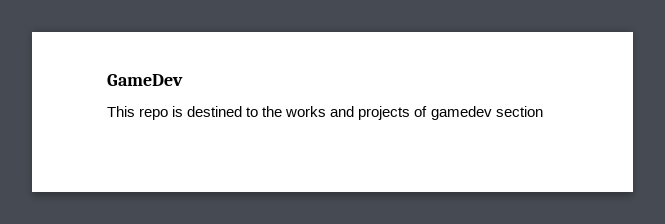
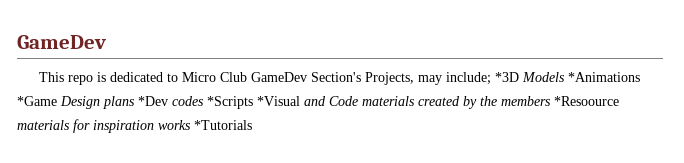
- This repo is destined to the works and projects of gamedev section
+ This repo is dedicated to Micro Club GameDev Section's Projects, may include; *3D Models *Animations *Game Design plans *Dev codes *Scripts *Visual and Code materials created by the members *Resoource materials for inspiration works *Tutorials

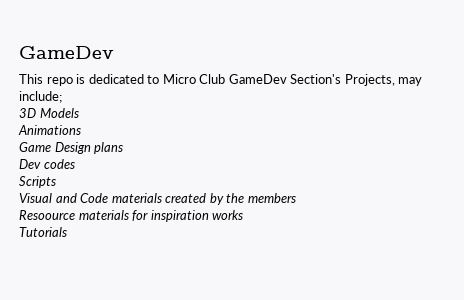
- This repo is dedicated to Micro Club GameDev Section's Projects, may include; *3D Models *Animations *Game Design plans *Dev codes *Scripts *Visual and Code materials created by the members *Resoource materials for inspiration works *Tutorials
+ This repo is dedicated to Micro Club GameDev Section's Projects, may include;
+ 3D Models
+ Animations
+ Game Design plans
+ Dev codes
+ Scripts
+ Visual and Code materials created by the members
+ Resoource materials for inspiration works
+ Tutorials

